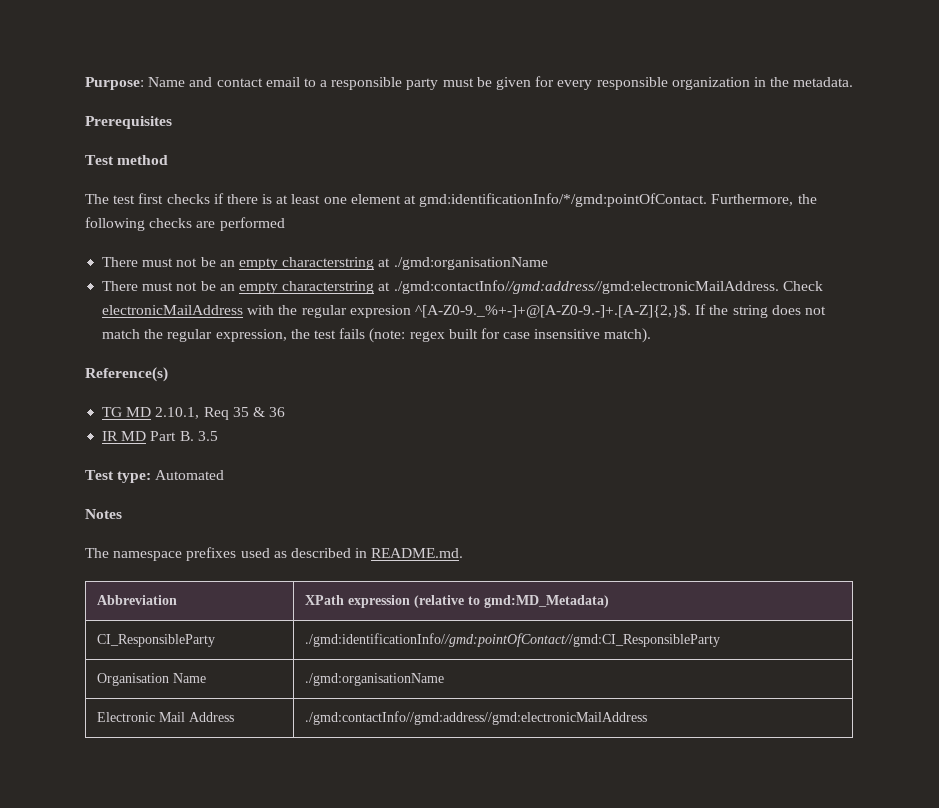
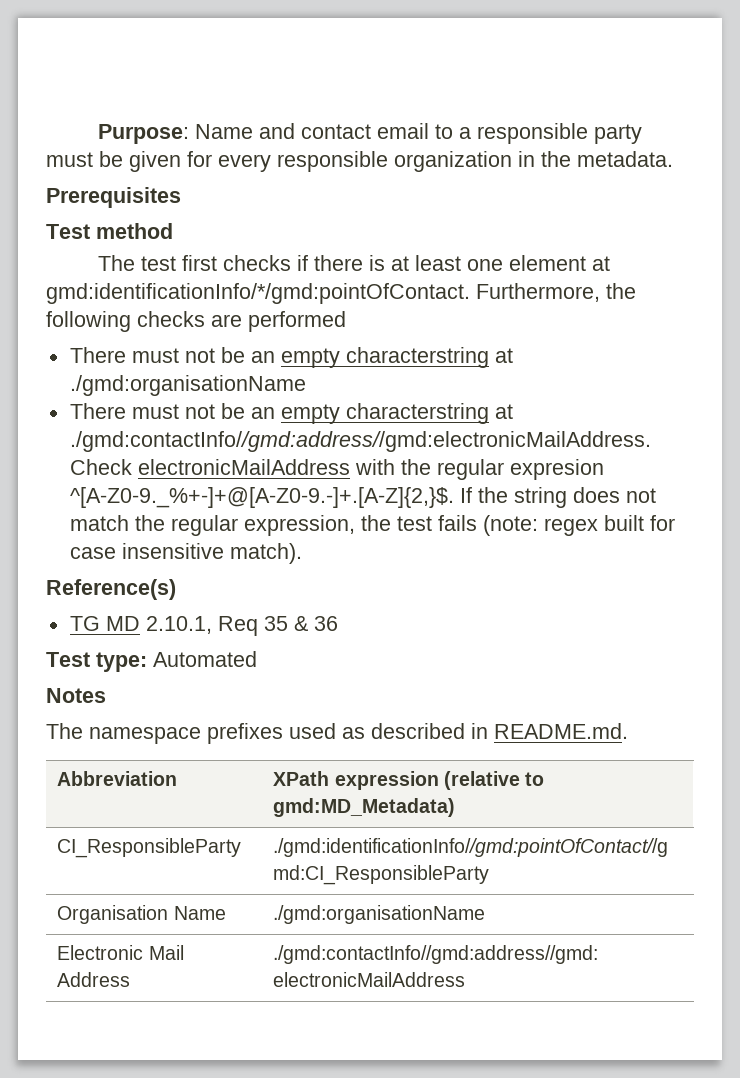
- IR MD Part B. 3.5

